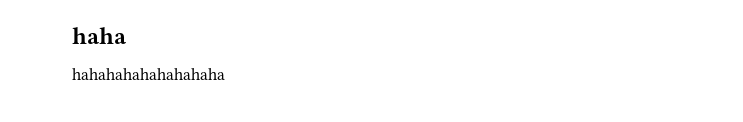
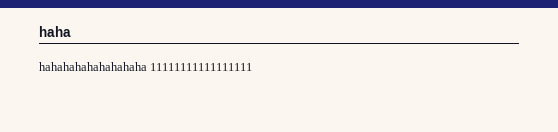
- hahahahahahahahaha
+ hahahahahahahahaha 11111111111111111

